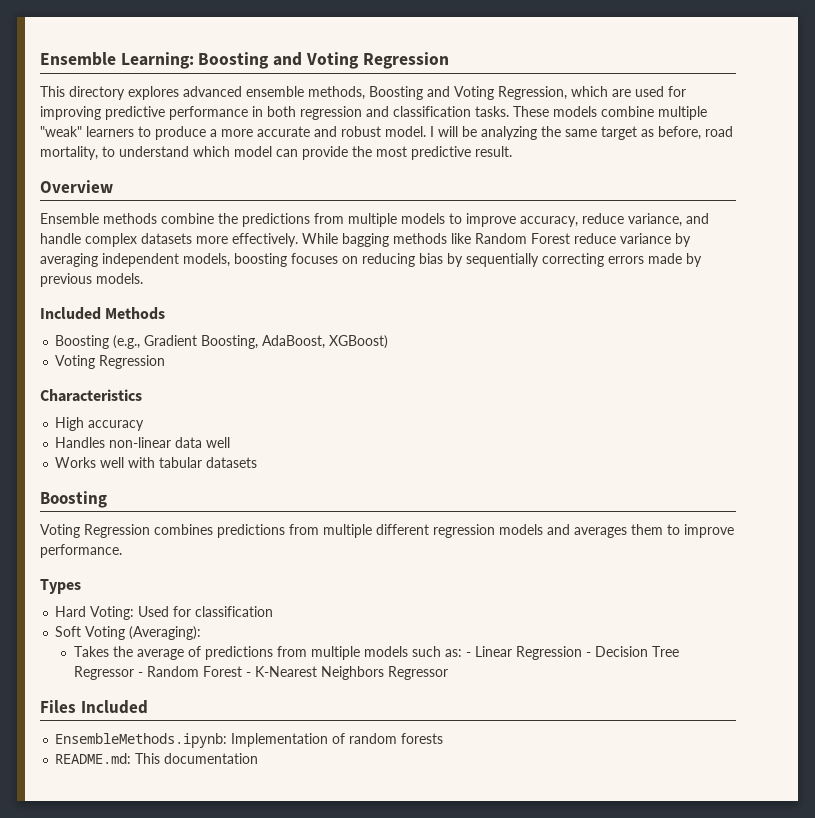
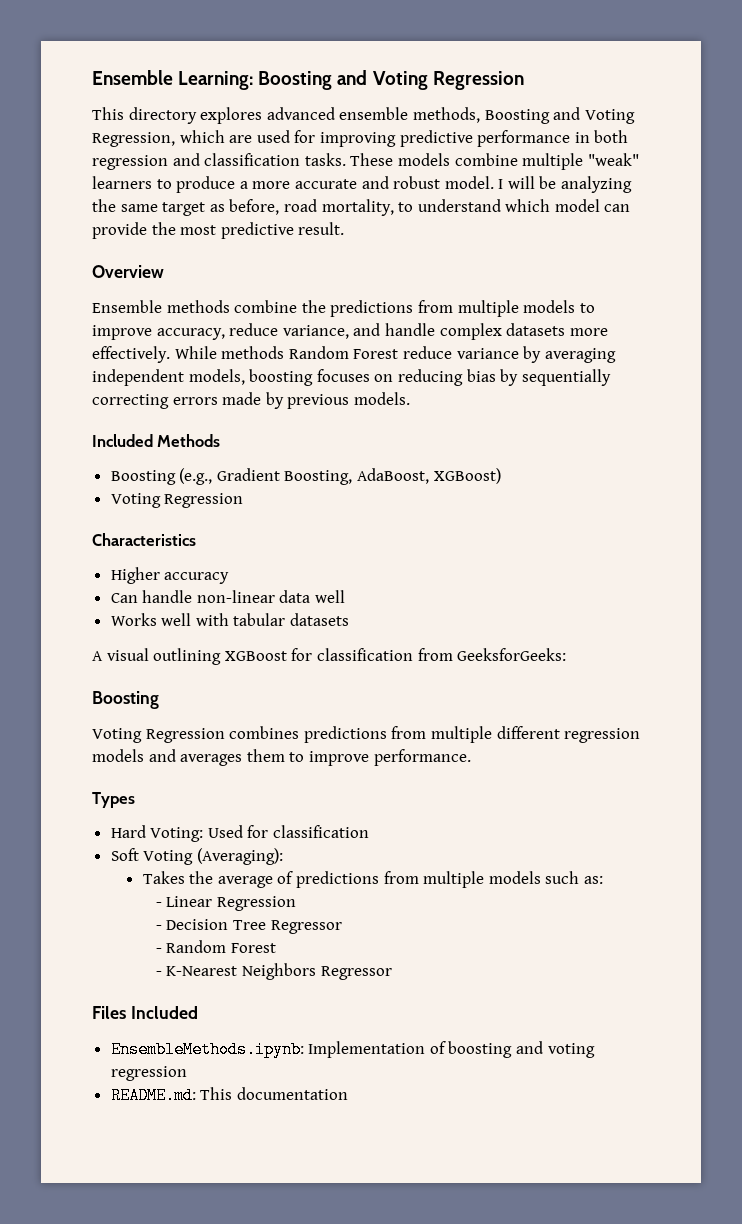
- While bagging methods like Random Forest reduce variance by averaging independent models, boosting focuses on reducing bias by sequentially correcting errors made by previous models.
+ While methods Random Forest reduce variance by averaging independent models, boosting focuses on reducing bias by sequentially correcting errors made by previous models.
- High accuracy
+ Higher accuracy
- Handles non-linear data well
+ Can handle non-linear data well
+ A visual outlining XGBoost for classification from GeeksforGeeks:
- Takes the average of predictions from multiple models such as: - Linear Regression - Decision Tree Regressor - Random Forest - K-Nearest Neighbors Regressor
+ Takes the average of predictions from multiple models such as:
+ - Linear Regression
+ - Decision Tree Regressor
+ - Random Forest
+ - K-Nearest Neighbors Regressor
- EnsembleMethods.ipynb: Implementation of random forests
+ EnsembleMethods.ipynb: Implementation of boosting and voting regression

